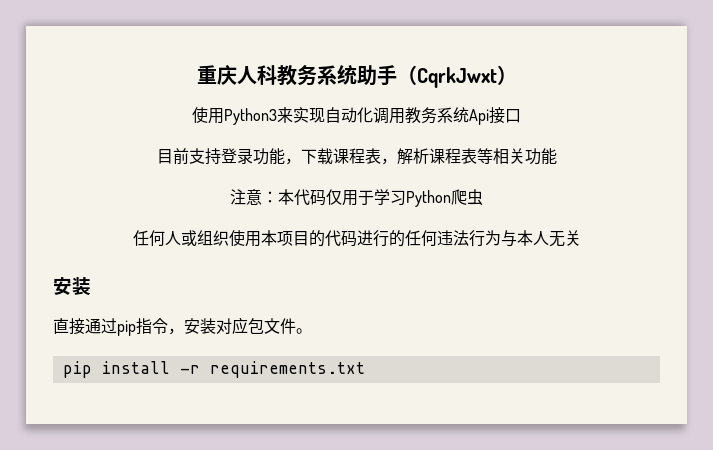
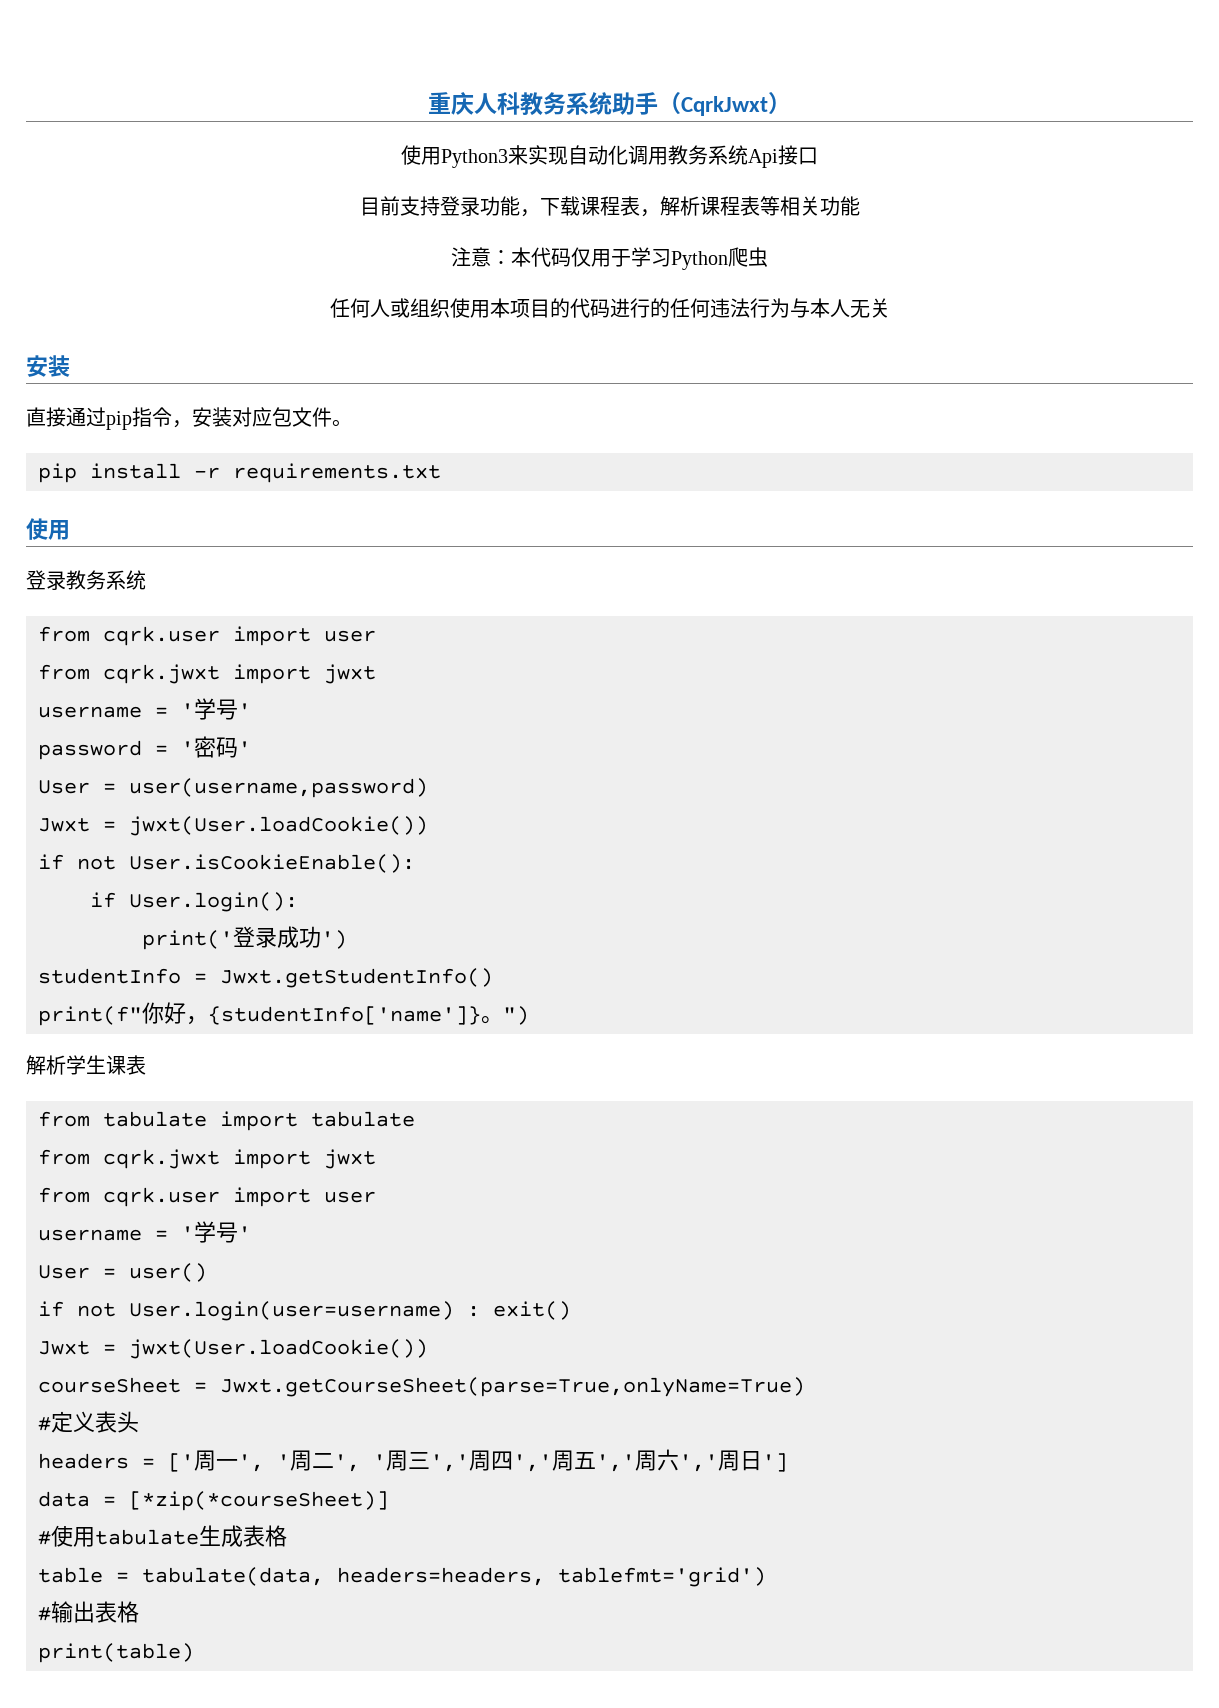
  pip install -r requirements.txt
+ 使用
+ 登录教务系统
+ from cqrk.user import user
+ from cqrk.jwxt import jwxt
+ username = '学号'
+ password = '密码'
+ User = user(username,password)
+ Jwxt = jwxt(User.loadCookie())
+ if not User.isCookieEnable():
+ if User.login():
+ print('登录成功')
+ studentInfo = Jwxt.getStudentInfo()
+ print(f"你好，{studentInfo['name']}。")
+ 解析学生课表
+ from tabulate import tabulate
+ from cqrk.jwxt import jwxt
+ from cqrk.user import user
+ username = '学号'
+ User = user()
+ if not User.login(user=username) : exit()
+ Jwxt = jwxt(User.loadCookie())
+ courseSheet = Jwxt.getCourseSheet(parse=True,onlyName=True)
+ #定义表头
+ headers = ['周一', '周二', '周三','周四','周五','周六','周日']
+ data = [*zip(*courseSheet)]
+ #使用tabulate生成表格
+ table = tabulate(data, headers=headers, tablefmt='grid')
+ #输出表格
+ print(table)

